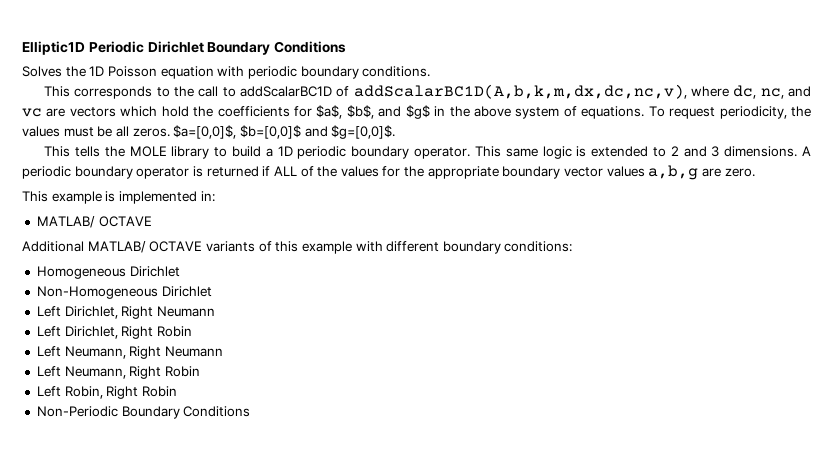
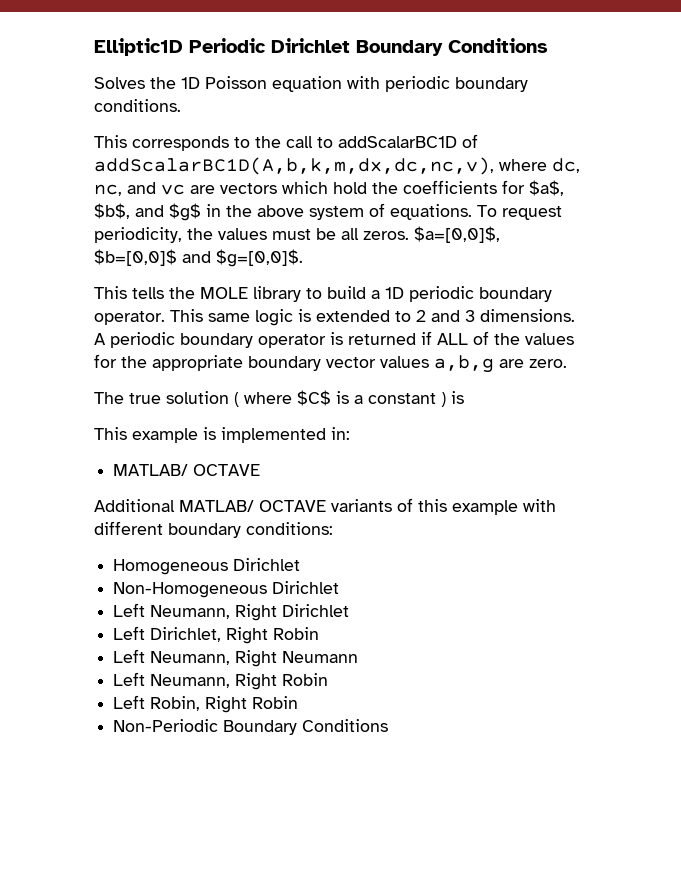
+ The true solution ( where $C$ is a constant ) is
- Left Dirichlet, Right Neumann
+ Left Neumann, Right Dirichlet

